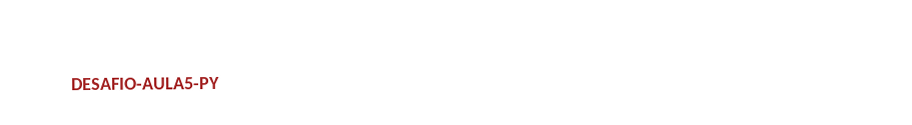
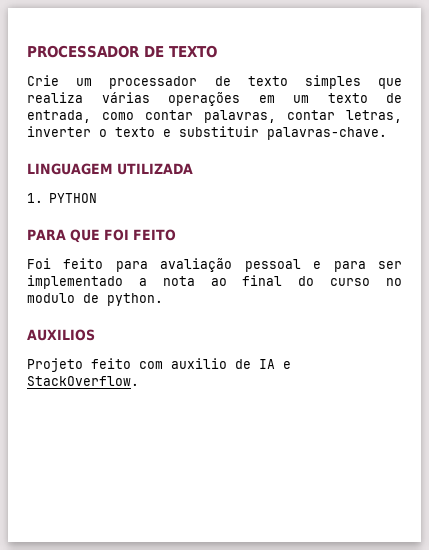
- DESAFIO-AULA5-PY
+ PROCESSADOR DE TEXTO
+ Crie um processador de texto simples que realiza várias operações em um texto de entrada, como contar palavras, contar letras, inverter o texto e substituir palavras-chave.
+ LINGUAGEM UTILIZADA
+ 1. PYTHON
+ PARA QUE FOI FEITO
+ Foi feito para avaliação pessoal e para ser implementado a nota ao final do curso no modulo de python.
+ AUXILIOS
+ Projeto feito com auxilio de IA e StackOverflow.

